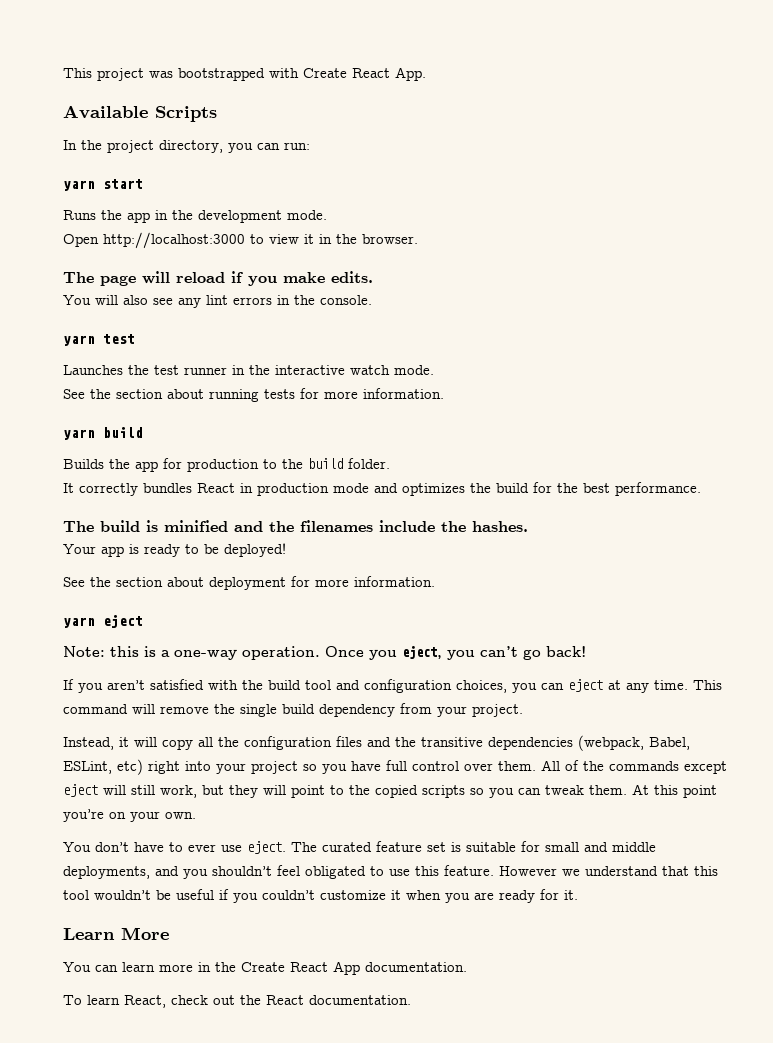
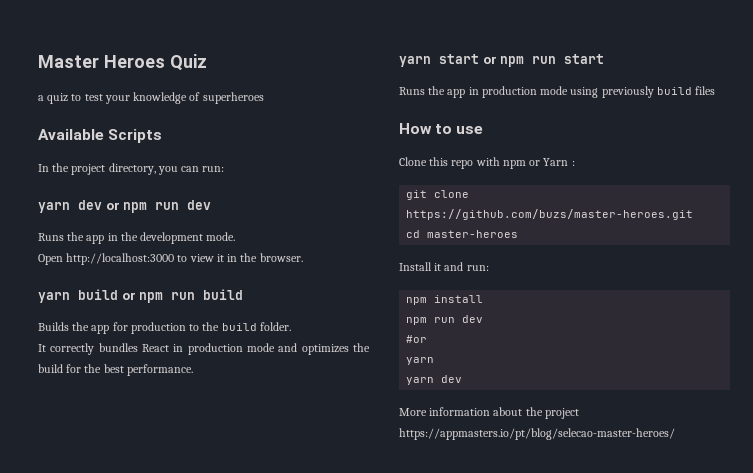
- This project was bootstrapped with Create React App.
+ Master Heroes Quiz
+ a quiz to test your knowledge of superheroes
- yarn start
+ yarn dev or npm run dev
- The page will reload if you make edits.
- You will also see any lint errors in the console.
- yarn test
- Launches the test runner in the interactive watch mode.
- See the section about running tests for more information.
- yarn build
+ yarn build or npm run build
- The build is minified and the filenames include the hashes.
- Your app is ready to be deployed!
- See the section about deployment for more information.
- yarn eject
- Note: this is a one-way operation. Once you eject, you can’t go back!
- If you aren’t satisfied with the build tool and configuration choices, you can eject at any time. This command will remove the single build dependency from your project.
- Instead, it will copy all the configuration files and the transitive dependencies (webpack, Babel, ESLint, etc) right into your project so you have full control over them. All of the commands except eject will still work, but they will point to the copied scripts so you can tweak them. At this point you’re on your own.
- You don’t have to ever use eject. The curated feature set is suitable for small and middle deployments, and you shouldn’t feel obligated to use this feature. However we understand that this tool wouldn’t be useful if you couldn’t customize it when you are ready for it.
- Learn More
- You can learn more in the Create React App documentation.
- To learn React, check out the React documentation.
+ yarn start or npm run start
+ Runs the app in production mode using previously build files
+ How to use
+ Clone this repo with npm or Yarn :
+ git clone https://github.com/buzs/master-heroes.git
+ cd master-heroes
+ Install it and run:
+ npm install
+ npm run dev
+ #or
+ yarn
+ yarn dev
+ More information about the project https://appmasters.io/pt/blog/selecao-master-heroes/

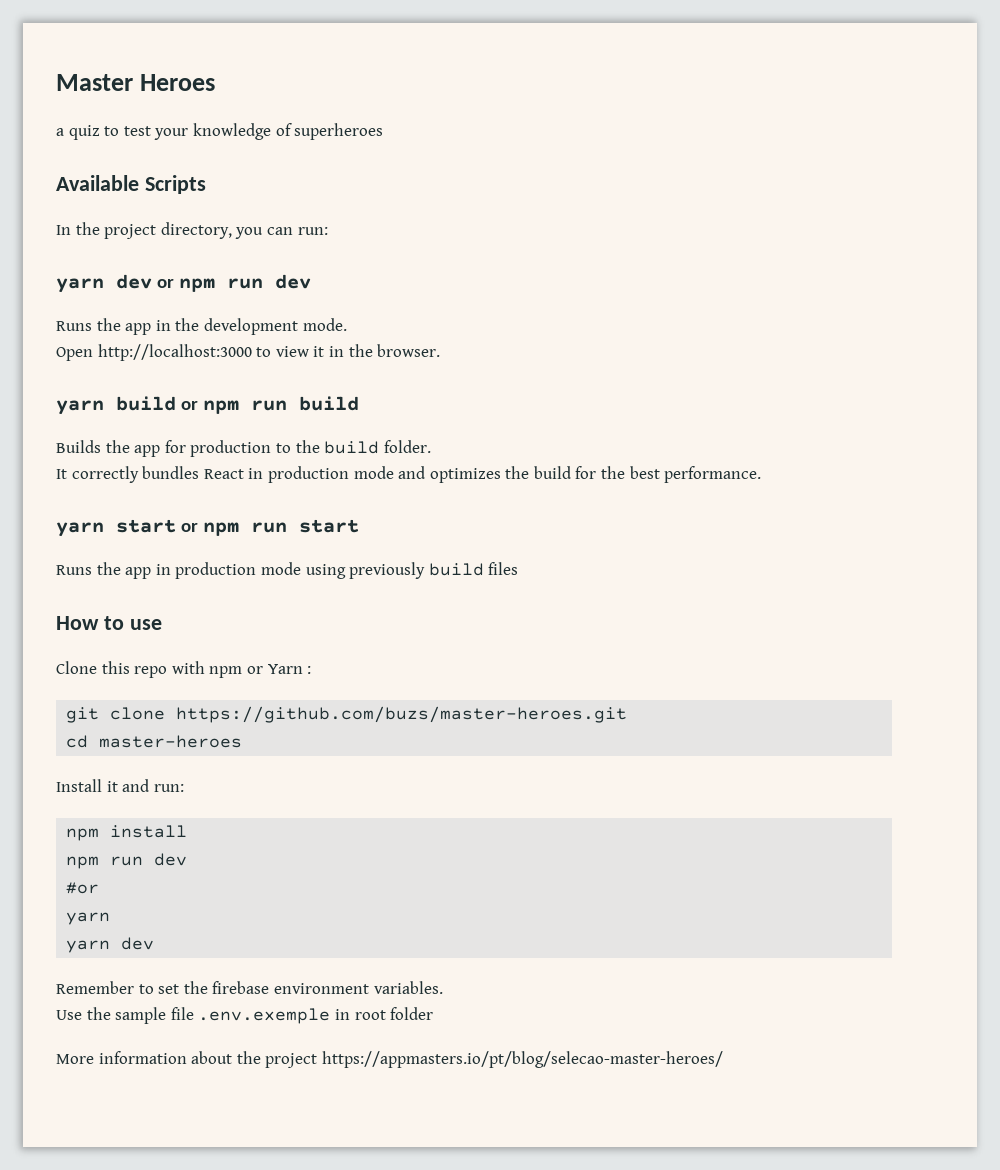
- Master Heroes Quiz
+ Master Heroes
+ Remember to set the firebase environment variables.
+ Use the sample file .env.exemple in root folder

